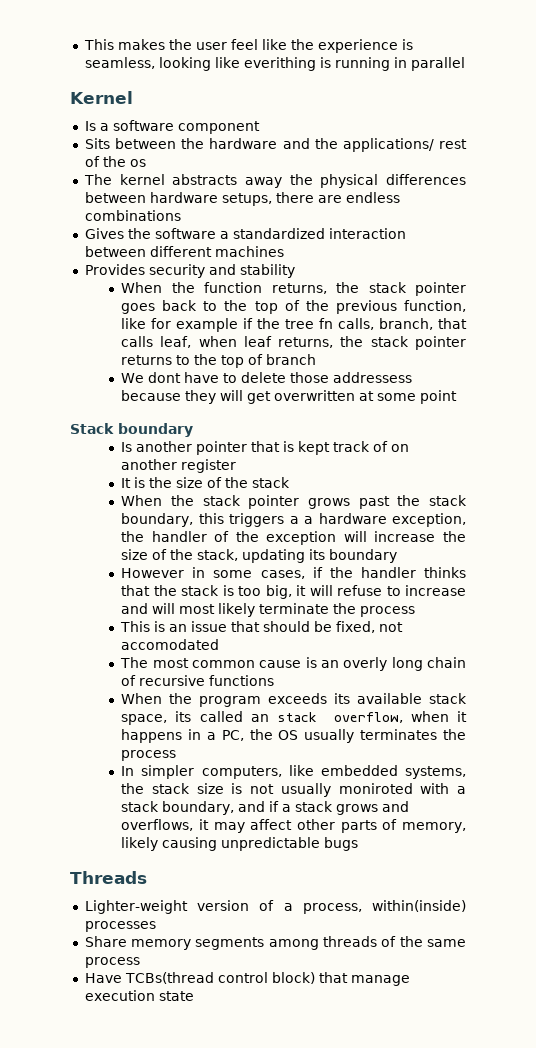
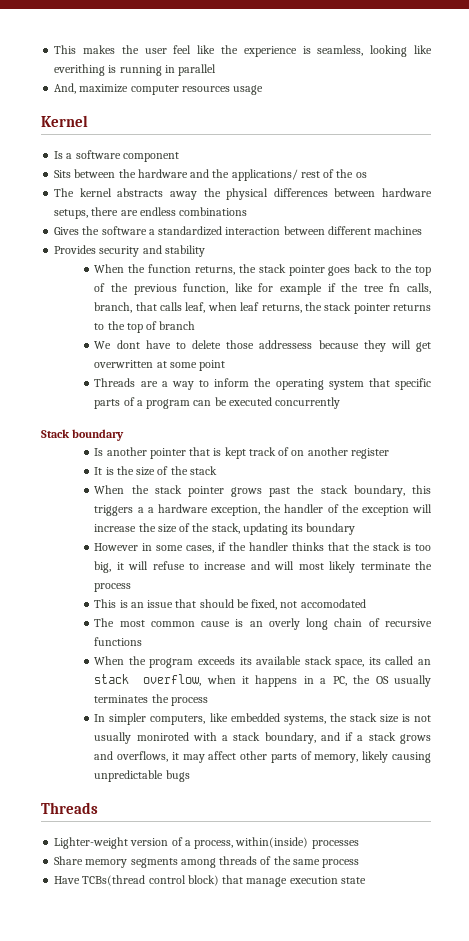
+ And, maximize computer resources usage
+ Threads are a way to inform the operating system that specific parts of a program can be executed concurrently

